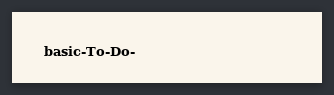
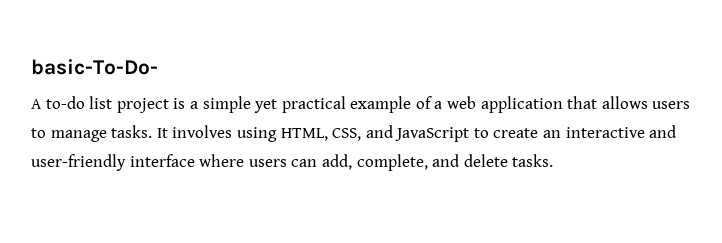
+ A to-do list project is a simple yet practical example of a web application that allows users to manage tasks. It involves using HTML, CSS, and JavaScript to create an interactive and user-friendly interface where users can add, complete, and delete tasks.

